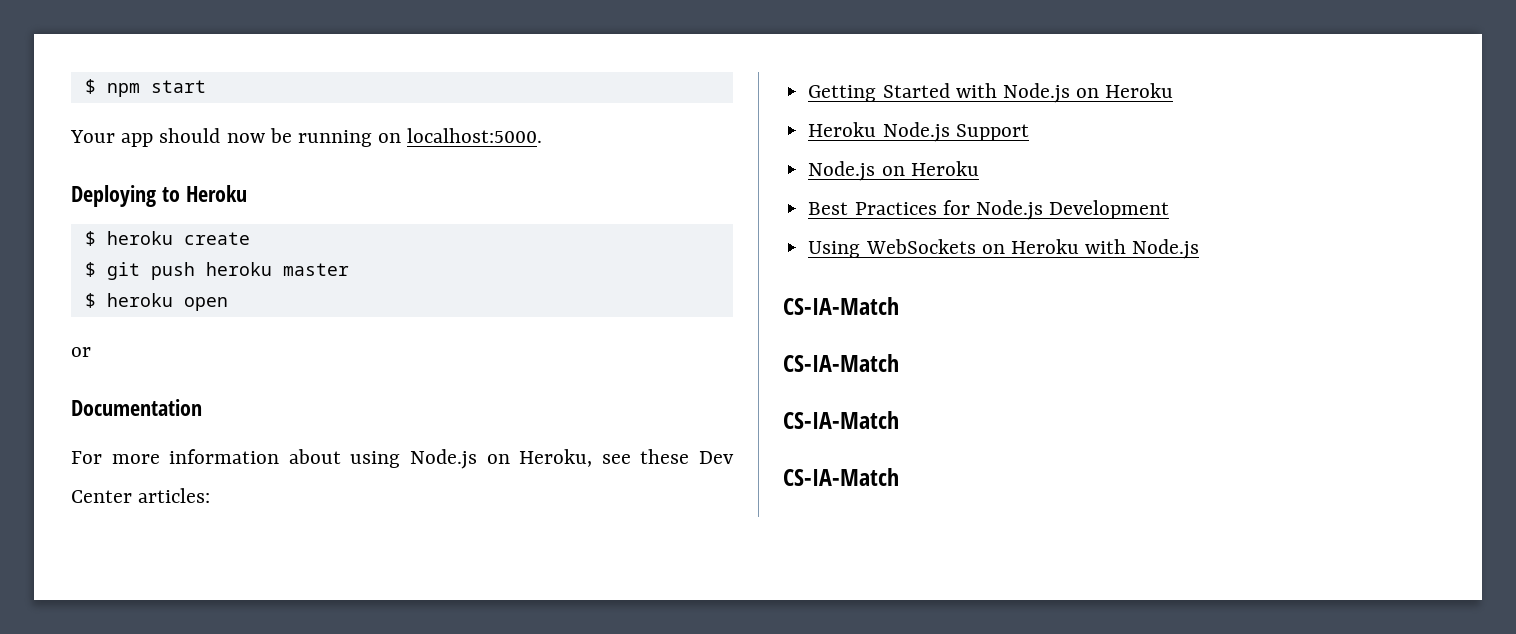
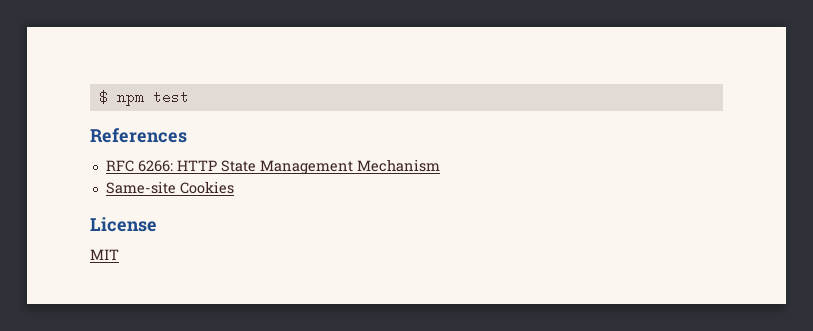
- $ npm start
- Your app should now be running on localhost:5000.
- Deploying to Heroku
- $ heroku create
- $ git push heroku master
- $ heroku open
- or
- Documentation
- For more information about using Node.js on Heroku, see these Dev Center articles:
- Getting Started with Node.js on Heroku
- Heroku Node.js Support
- Node.js on Heroku
- Best Practices for Node.js Development
- Using WebSockets on Heroku with Node.js
- CS-IA-Match
- CS-IA-Match
- CS-IA-Match
- CS-IA-Match
+ $ npm test
+ References
+ RFC 6266: HTTP State Management Mechanism
+ Same-site Cookies
+ License
+ MIT

